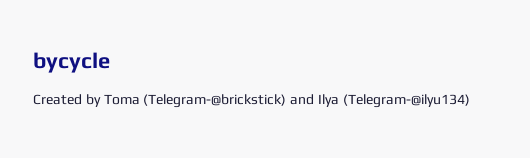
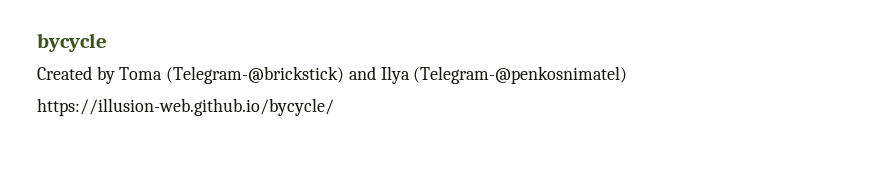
- Created by Toma (Telegram-@brickstick) and Ilya (Telegram-@ilyu134)
+ Created by Toma (Telegram-@brickstick) and Ilya (Telegram-@penkosnimatel)
+ https://illusion-web.github.io/bycycle/

